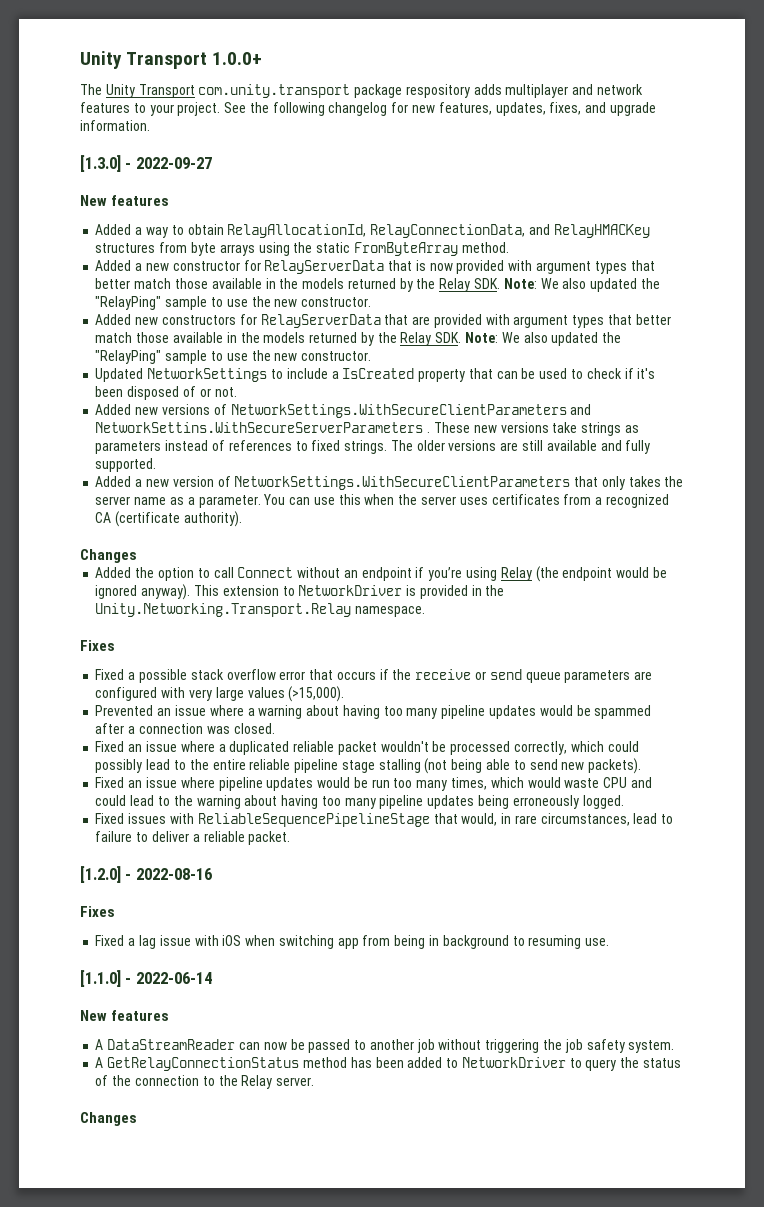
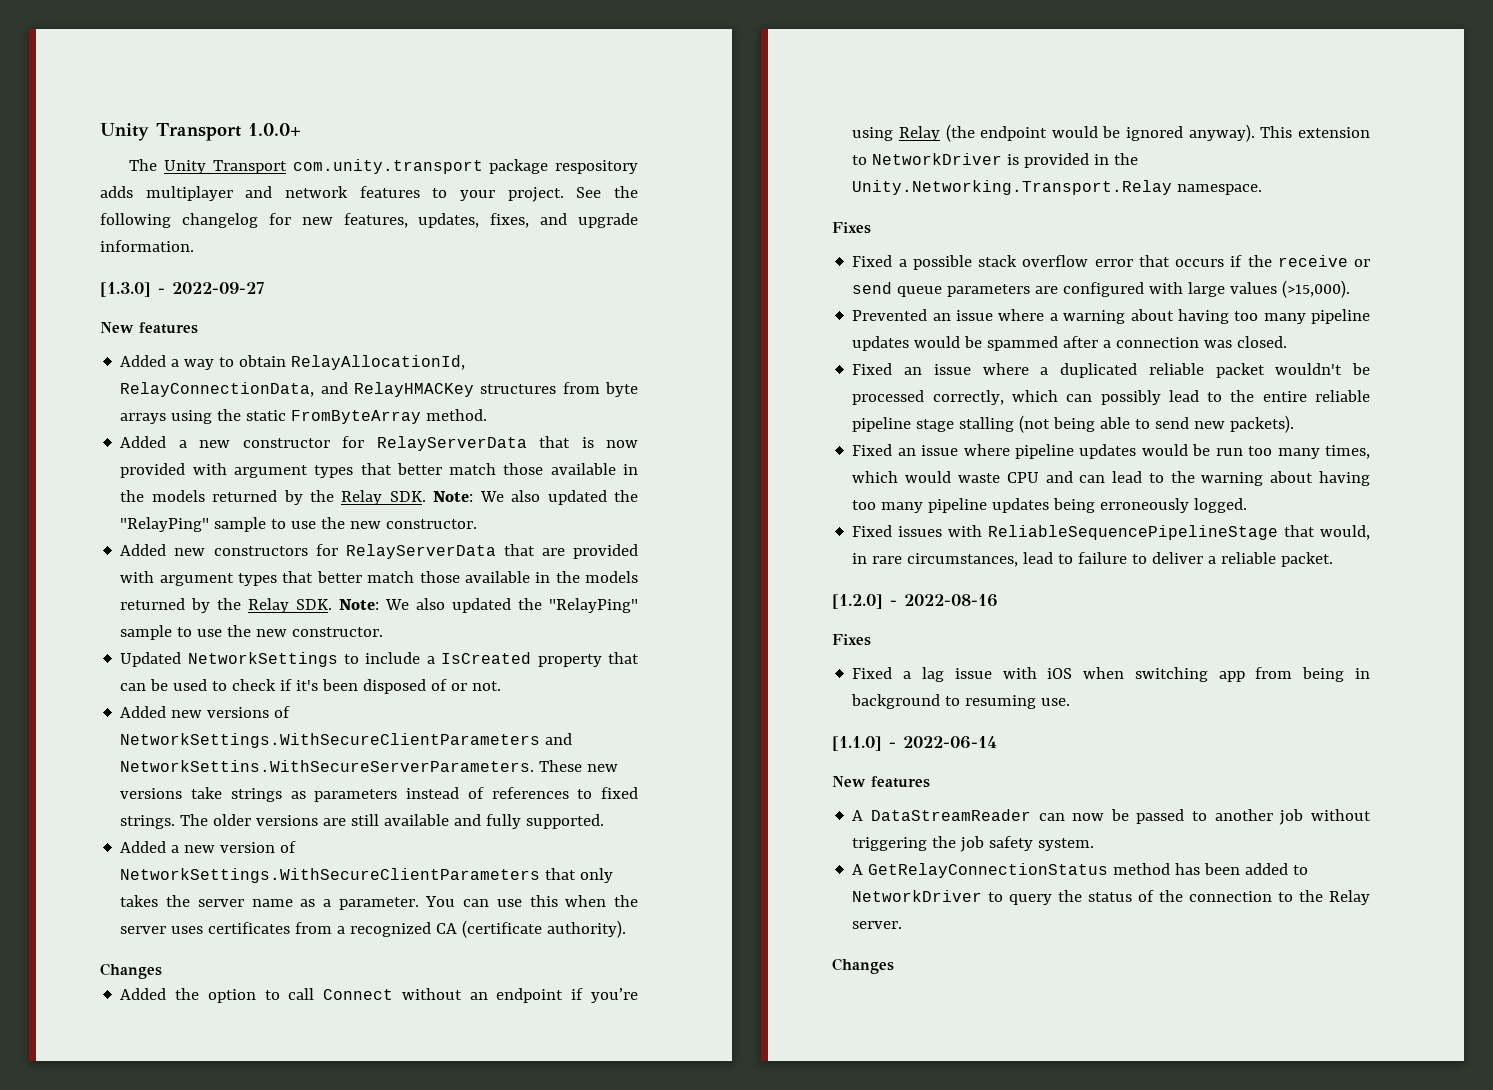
- Added new versions of NetworkSettings.WithSecureClientParameters and NetworkSettins.WithSecureServerParameters . These new versions take strings as parameters instead of references to fixed strings.
+ Added new versions of NetworkSettings.WithSecureClientParameters and NetworkSettins.WithSecureServerParameters. These new versions take strings as parameters instead of references to fixed strings.
- Fixed a possible stack overflow error that occurs if the receive or send queue parameters are configured with very large values (>15,000).
+ Fixed a possible stack overflow error that occurs if the receive or send queue parameters are configured with large values (>15,000).
- Fixed an issue where a duplicated reliable packet wouldn't be processed correctly, which could possibly lead to the entire reliable pipeline stage stalling (not being able to send new packets).
+ Fixed an issue where a duplicated reliable packet wouldn't be processed correctly, which can possibly lead to the entire reliable pipeline stage stalling (not being able to send new packets).
- Fixed an issue where pipeline updates would be run too many times, which would waste CPU and could lead to the warning about having too many pipeline updates being erroneously logged.
+ Fixed an issue where pipeline updates would be run too many times, which would waste CPU and can lead to the warning about having too many pipeline updates being erroneously logged.

